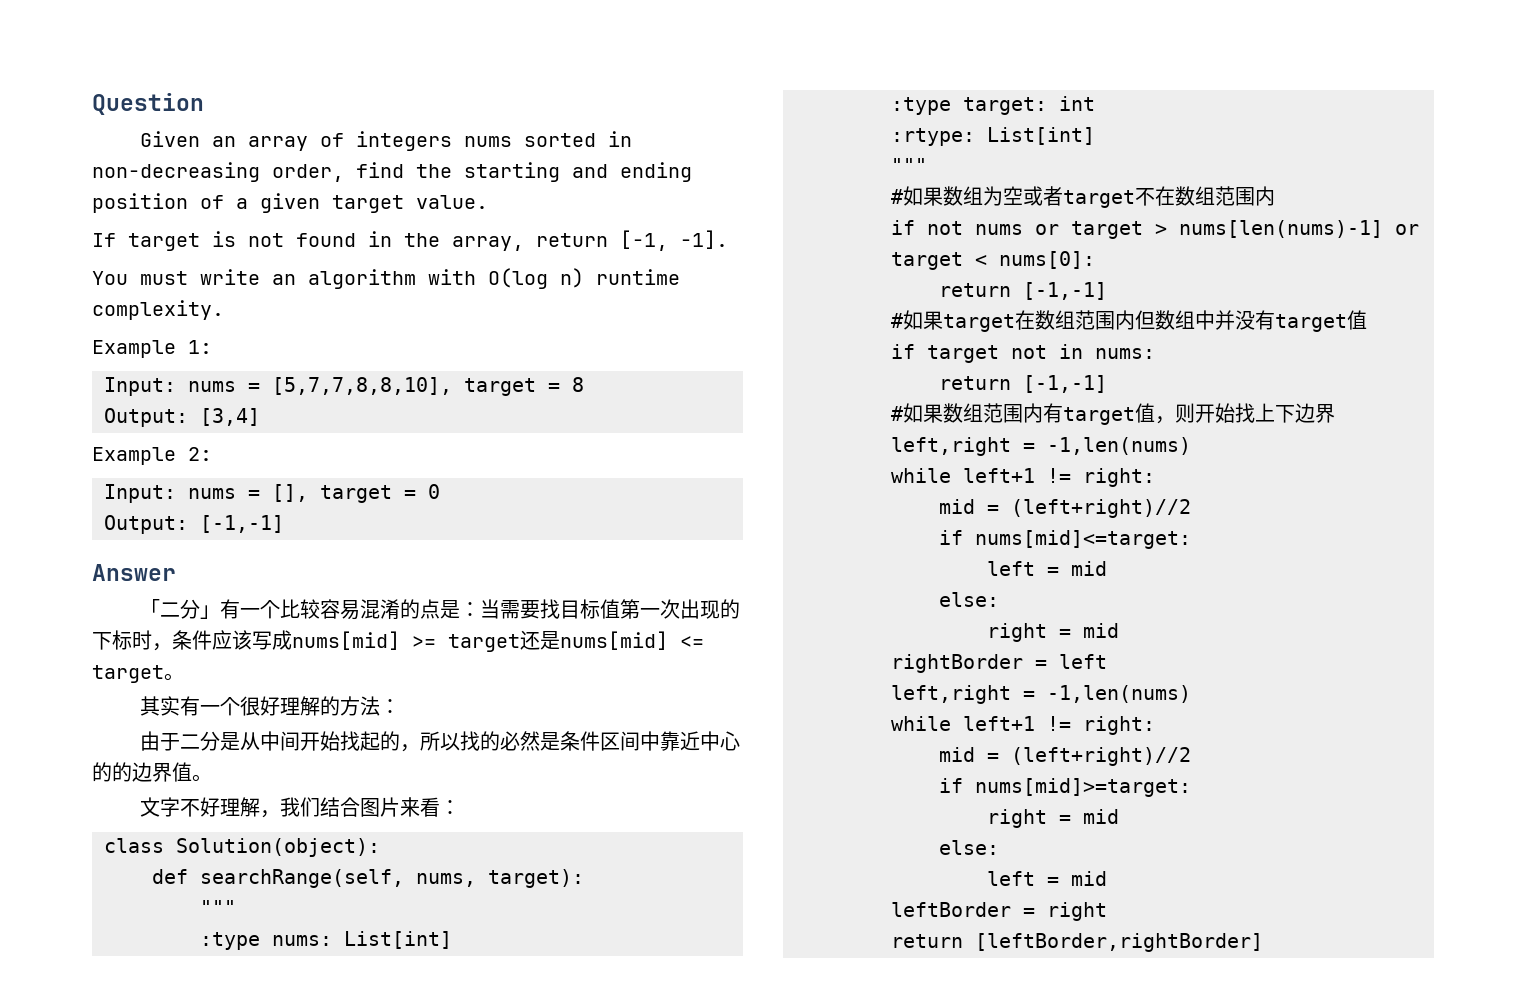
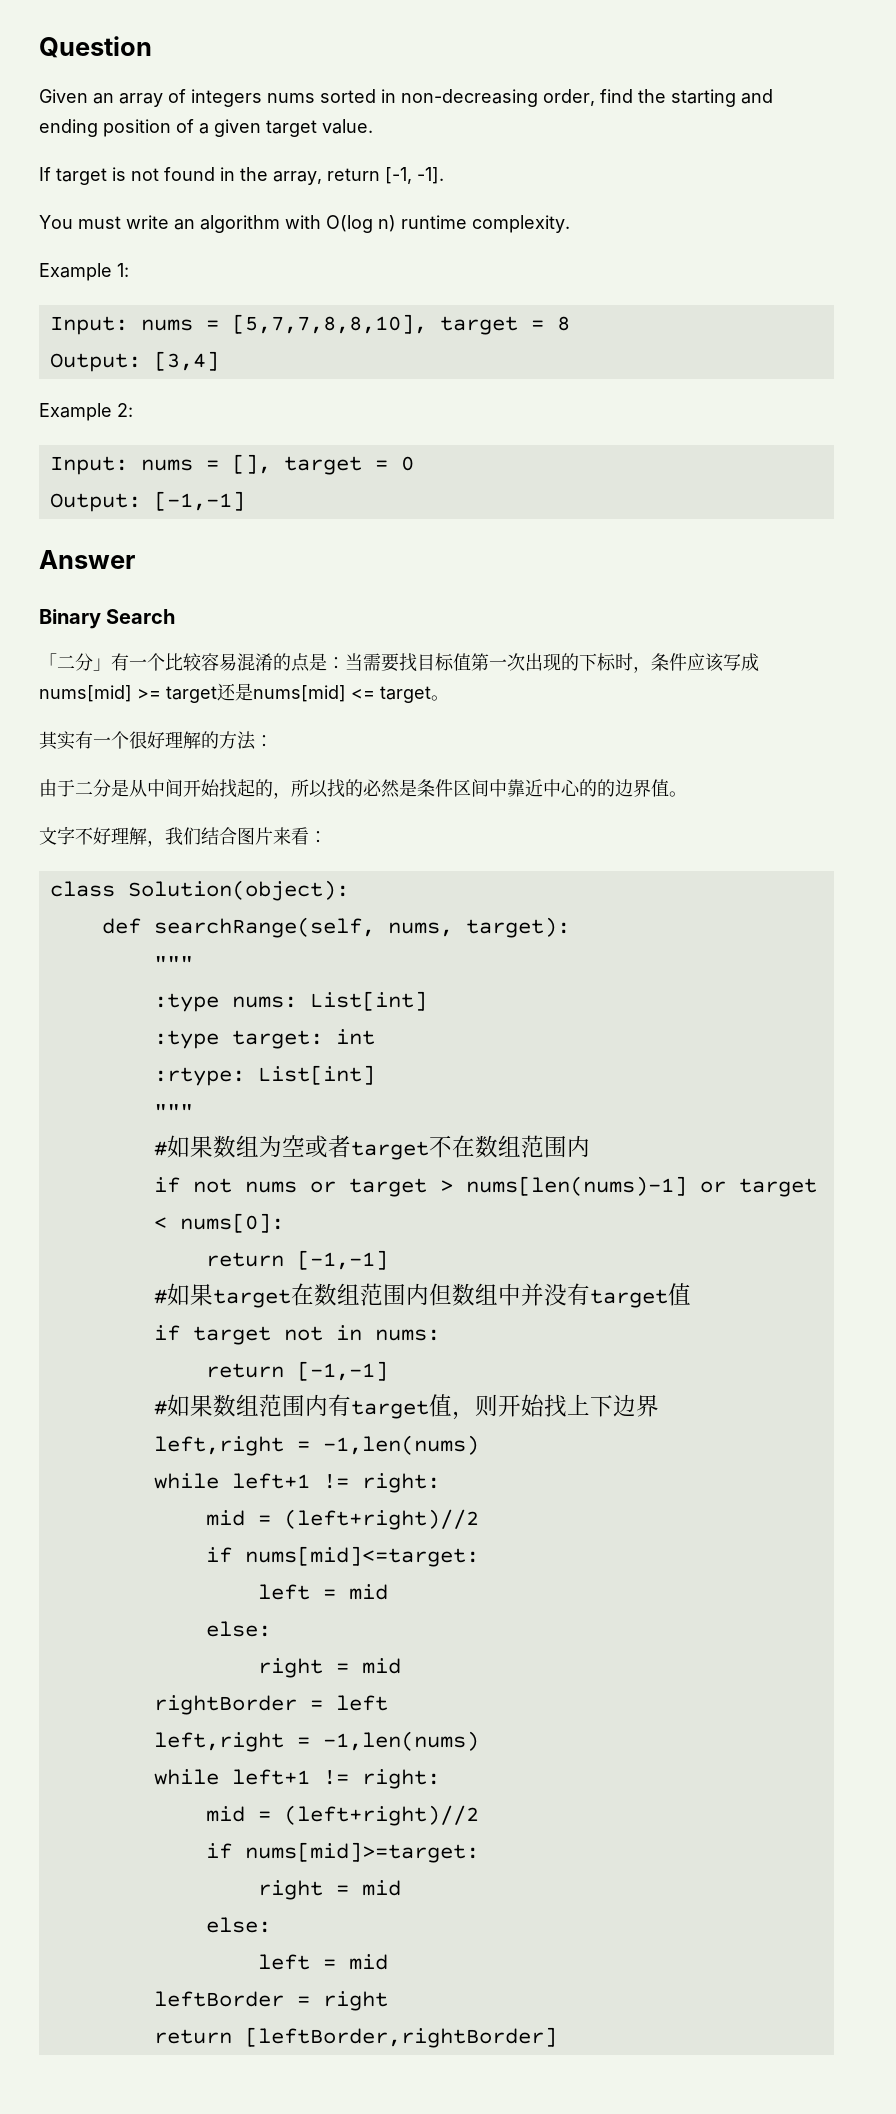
+ Binary Search

